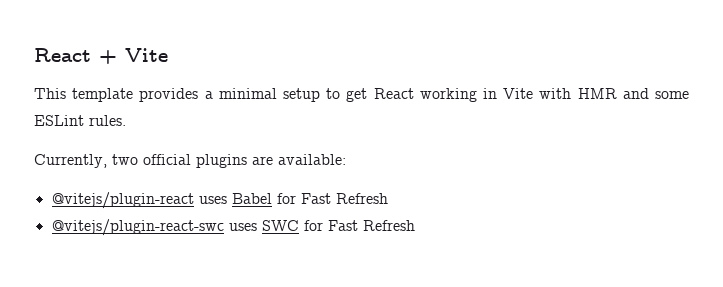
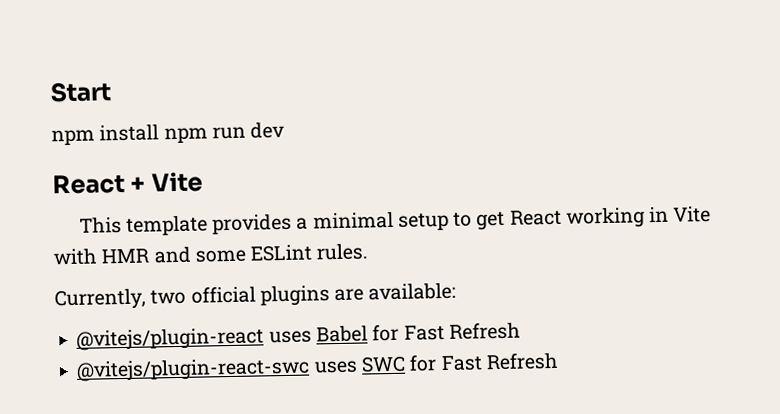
+ Start
+ npm install npm run dev

